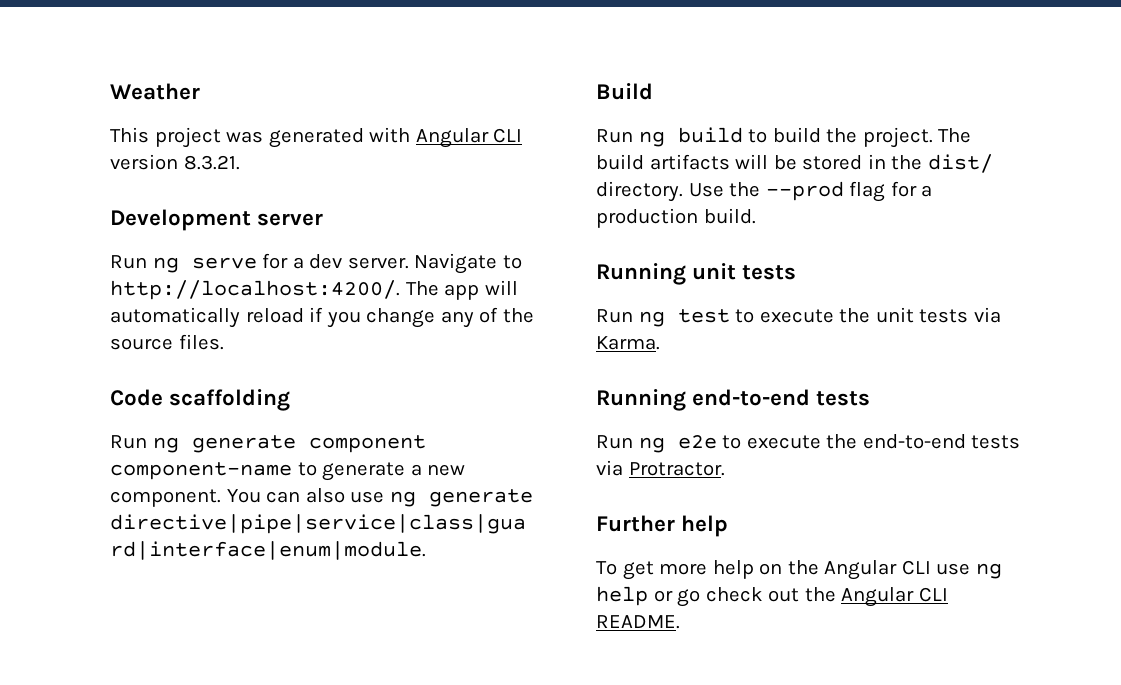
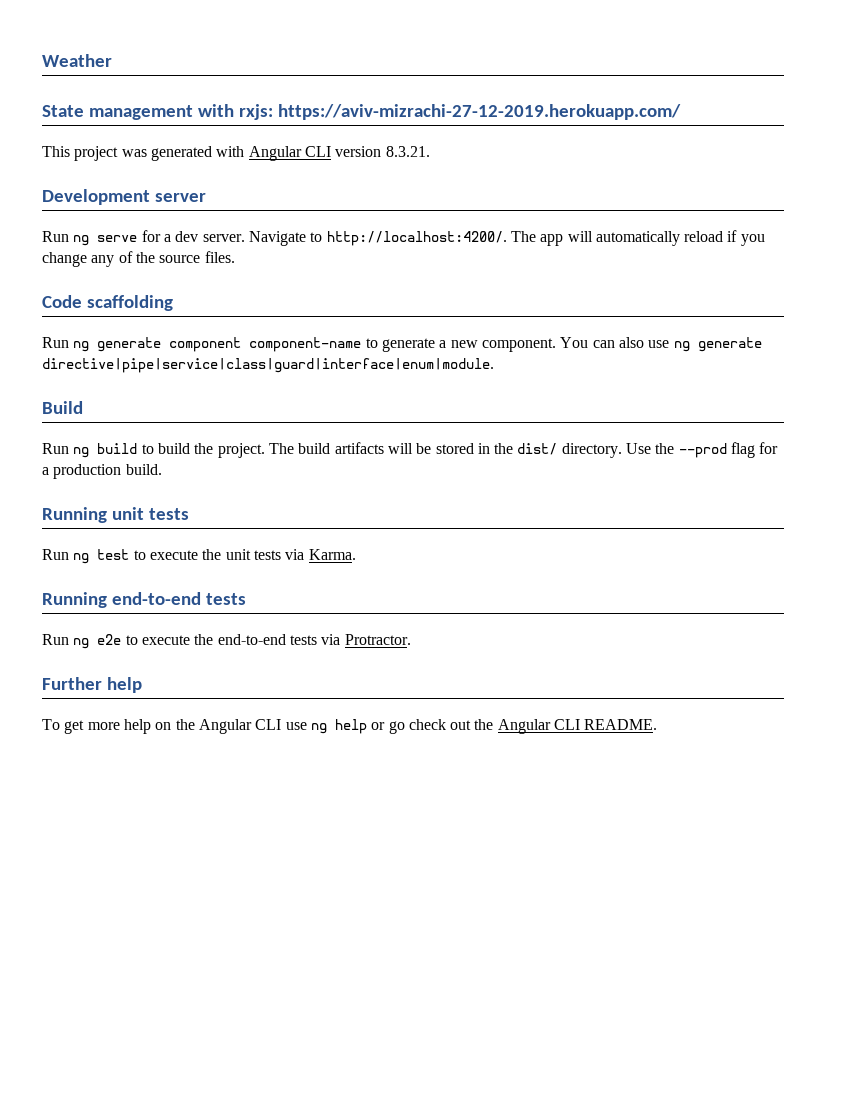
+ State management with rxjs: https://aviv-mizrachi-27-12-2019.herokuapp.com/

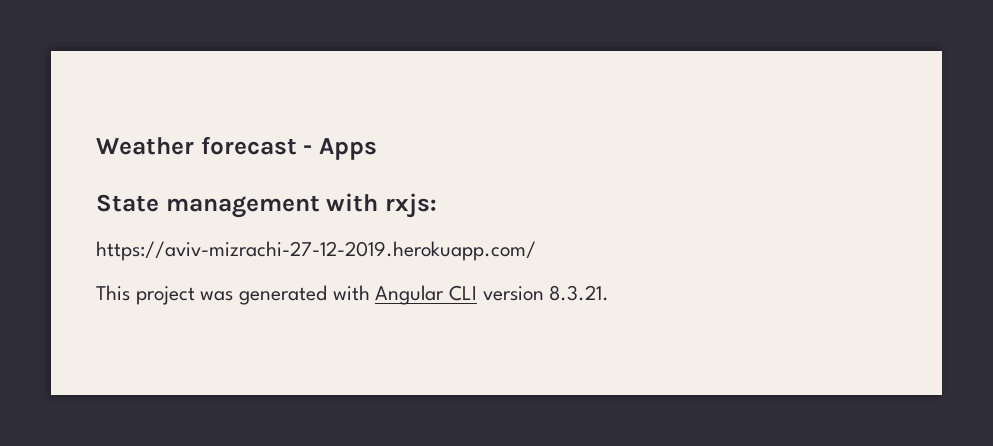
- Weather
+ Weather forecast - Apps
- State management with rxjs: https://aviv-mizrachi-27-12-2019.herokuapp.com/
+ State management with rxjs:
+ https://aviv-mizrachi-27-12-2019.herokuapp.com/
- Development server
- Run ng serve for a dev server. Navigate to http://localhost:4200/. The app will automatically reload if you change any of the source files.
- Code scaffolding
- Run ng generate component component-name to generate a new component. You can also use ng generate directive|pipe|service|class|guard|interface|enum|module.
- Build
- Run ng build to build the project. The build artifacts will be stored in the dist/ directory. Use the --prod flag for a production build.
- Running unit tests
- Run ng test to execute the unit tests via Karma.
- Running end-to-end tests
- Run ng e2e to execute the end-to-end tests via Protractor.
- Further help
- To get more help on the Angular CLI use ng help or go check out the Angular CLI README.

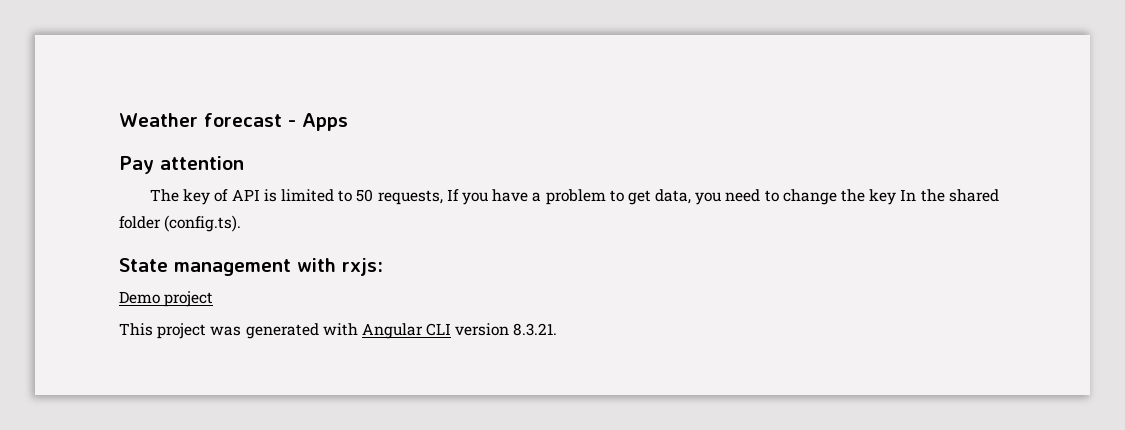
+ Pay attention
+ The key of API is limited to 50 requests, If you have a problem to get data, you need to change the key In the shared folder (config.ts).
- https://aviv-mizrachi-27-12-2019.herokuapp.com/
+ Demo project

